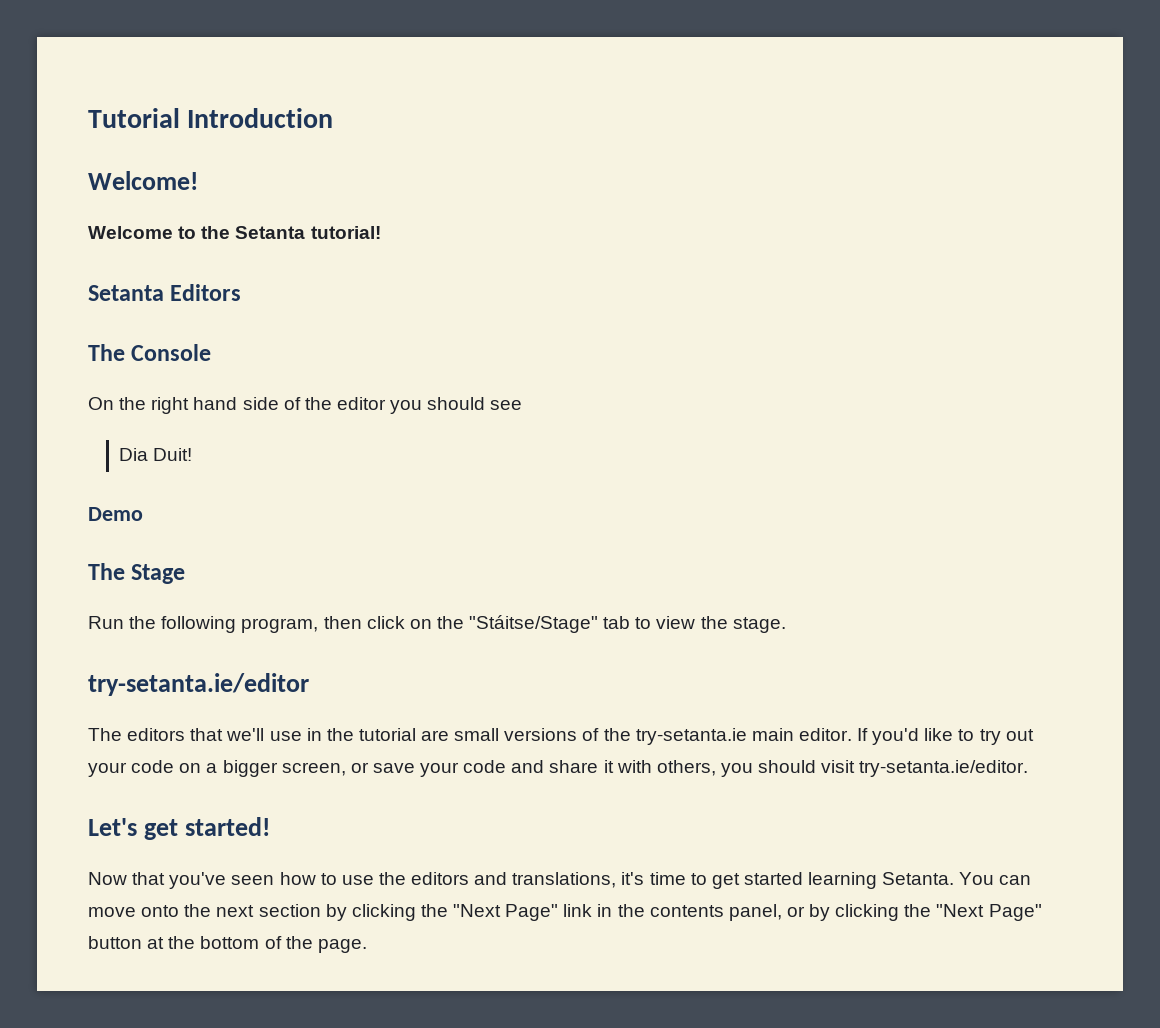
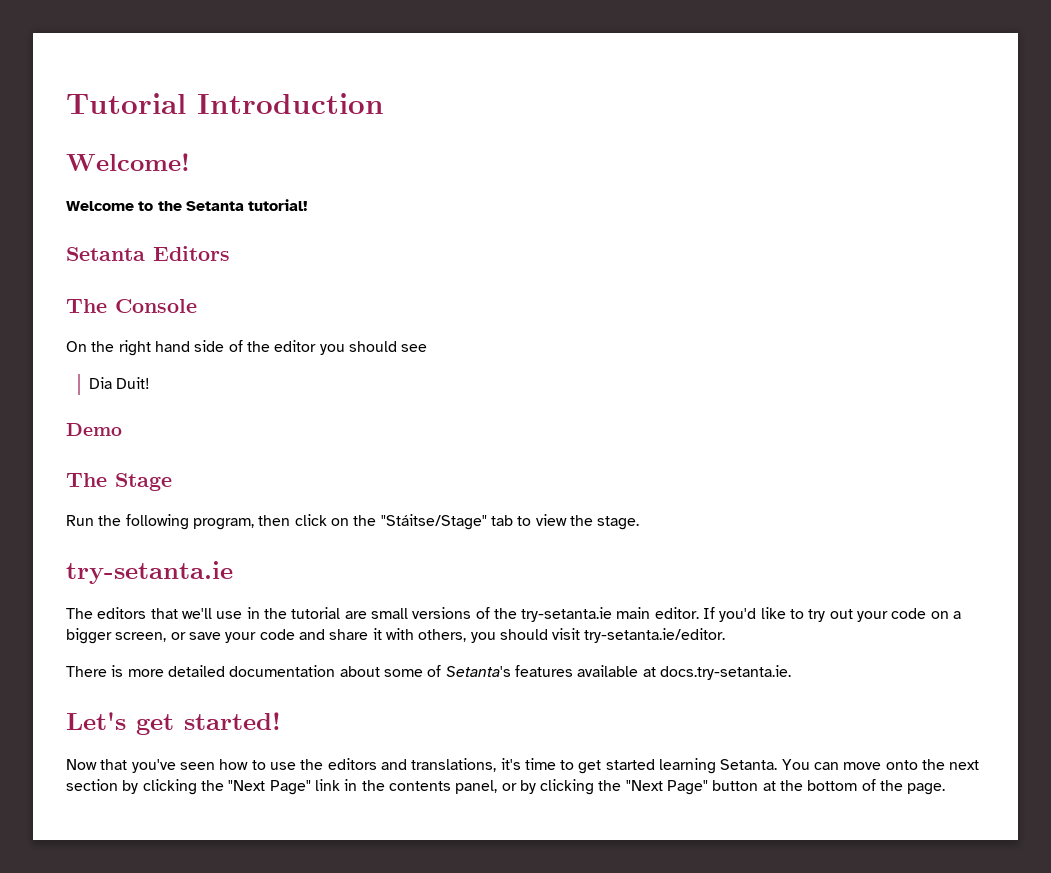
  Run the following program, then click on the "Stáitse/Stage" tab to view the stage.
- try-setanta.ie/editor
+ try-setanta.ie
+ There is more detailed documentation about some of Setanta's features available at docs.try-setanta.ie.

